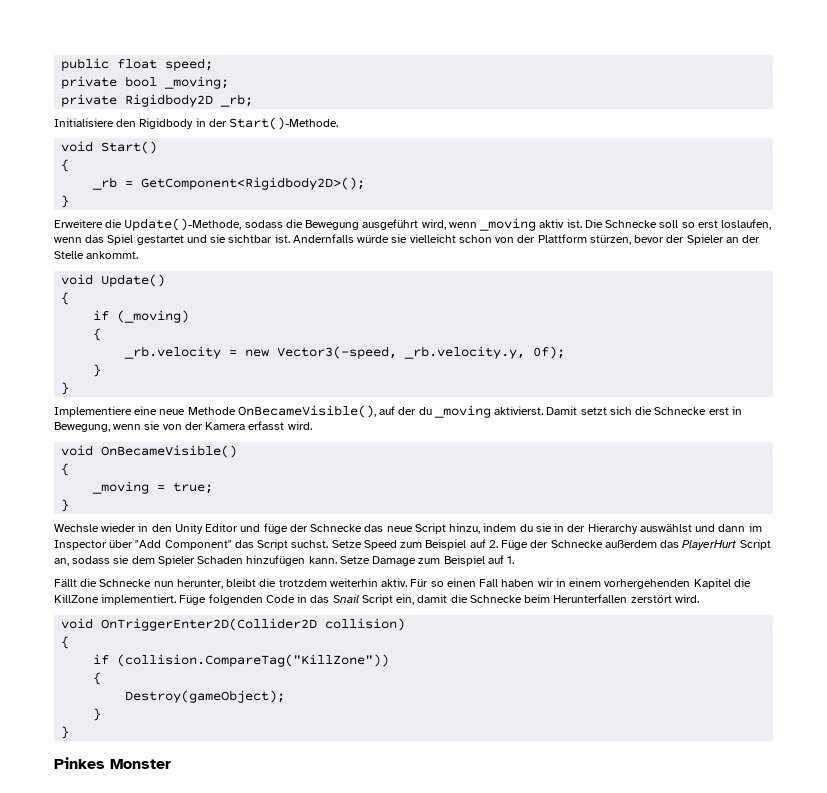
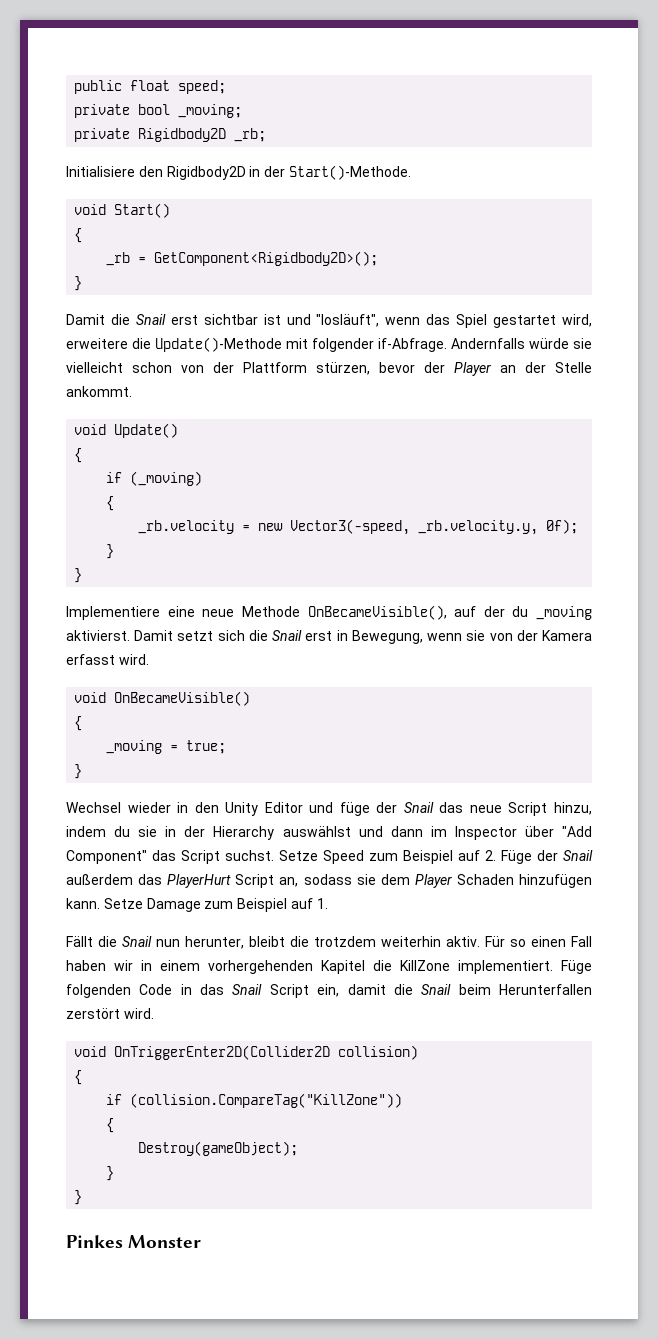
- Initialisiere den Rigidbody in der Start()-Methode.
+ Initialisiere den Rigidbody2D in der Start()-Methode.
- Erweitere die Update()-Methode, sodass die Bewegung ausgeführt wird, wenn _moving aktiv ist. Die Schnecke soll so erst loslaufen, wenn das Spiel gestartet und sie sichtbar ist.
+ Damit die Snail erst sichtbar ist und "losläuft", wenn das Spiel gestartet wird, erweitere die Update()-Methode mit folgender if-Abfrage.
- Andernfalls würde sie vielleicht schon von der Plattform stürzen, bevor der Spieler an der Stelle ankommt.
+ Andernfalls würde sie vielleicht schon von der Plattform stürzen, bevor der Player an der Stelle ankommt.
- Damit setzt sich die Schnecke erst in Bewegung, wenn sie von der Kamera erfasst wird.
+ Damit setzt sich die Snail erst in Bewegung, wenn sie von der Kamera erfasst wird.
- Wechsle wieder in den Unity Editor und füge der Schnecke das neue Script hinzu, indem du sie in der Hierarchy auswählst und dann im Inspector über "Add Component" das Script suchst.
+ Wechsel wieder in den Unity Editor und füge der Snail das neue Script hinzu, indem du sie in der Hierarchy auswählst und dann im Inspector über "Add Component" das Script suchst.
- Setze Speed zum Beispiel auf 2. Füge der Schnecke außerdem das PlayerHurt Script an, sodass sie dem Spieler Schaden hinzufügen kann.
+ Setze Speed zum Beispiel auf 2. Füge der Snail außerdem das PlayerHurt Script an, sodass sie dem Player Schaden hinzufügen kann.
- Fällt die Schnecke nun herunter, bleibt die trotzdem weiterhin aktiv.
+ Fällt die Snail nun herunter, bleibt die trotzdem weiterhin aktiv.
- Füge folgenden Code in das Snail Script ein, damit die Schnecke beim Herunterfallen zerstört wird.
+ Füge folgenden Code in das Snail Script ein, damit die Snail beim Herunterfallen zerstört wird.

